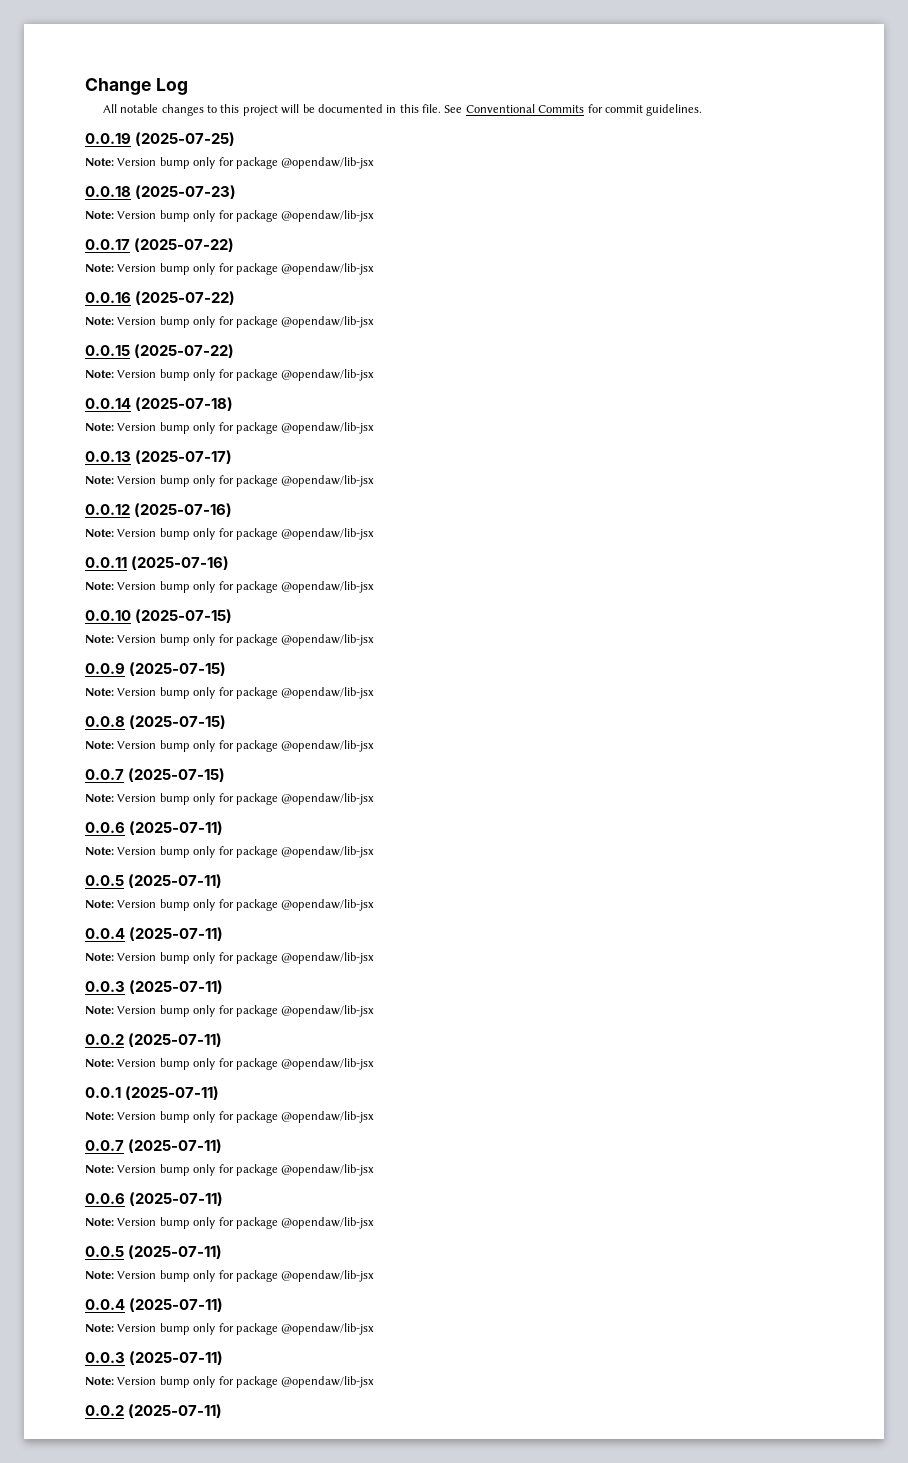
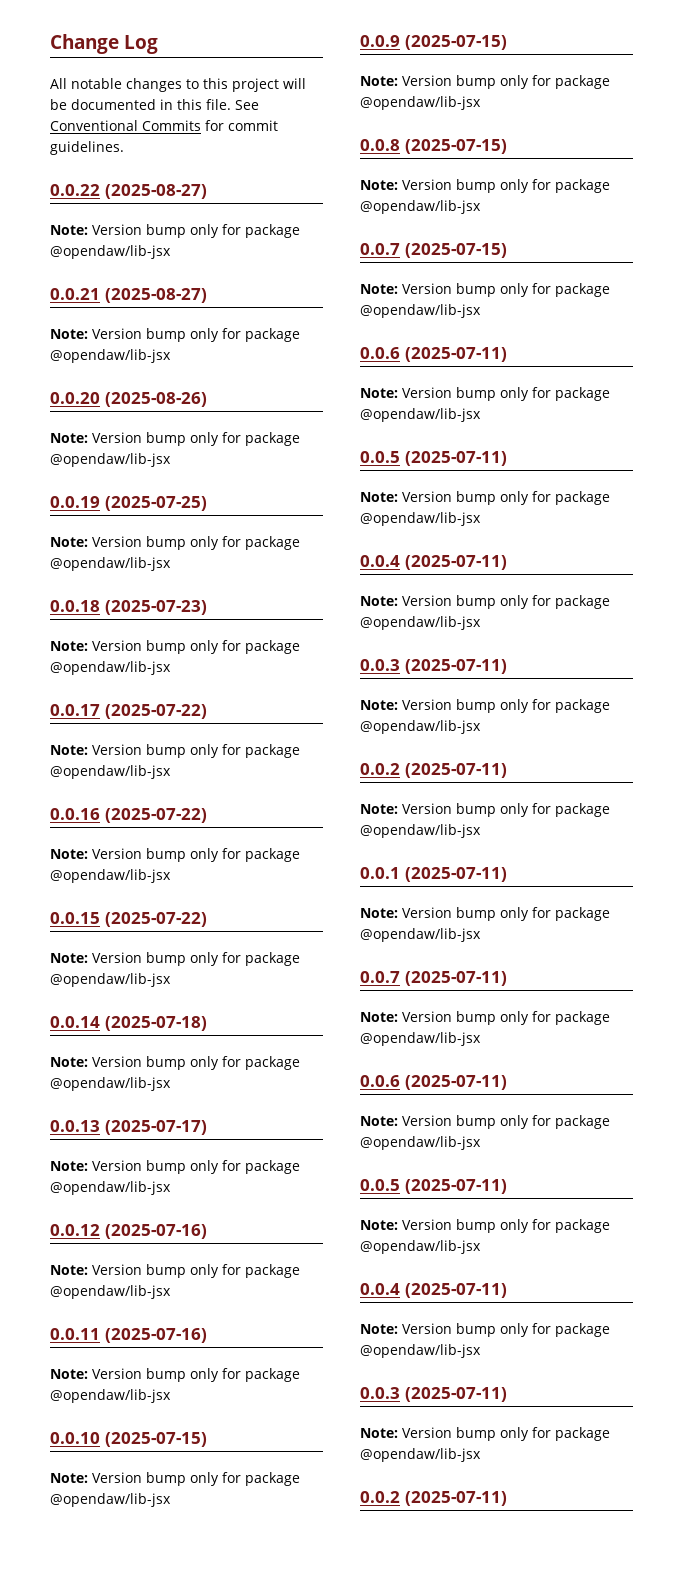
+ 0.0.22 (2025-08-27)
+ Note: Version bump only for package @opendaw/lib-jsx
+ 0.0.21 (2025-08-27)
+ Note: Version bump only for package @opendaw/lib-jsx
+ 0.0.20 (2025-08-26)
+ Note: Version bump only for package @opendaw/lib-jsx

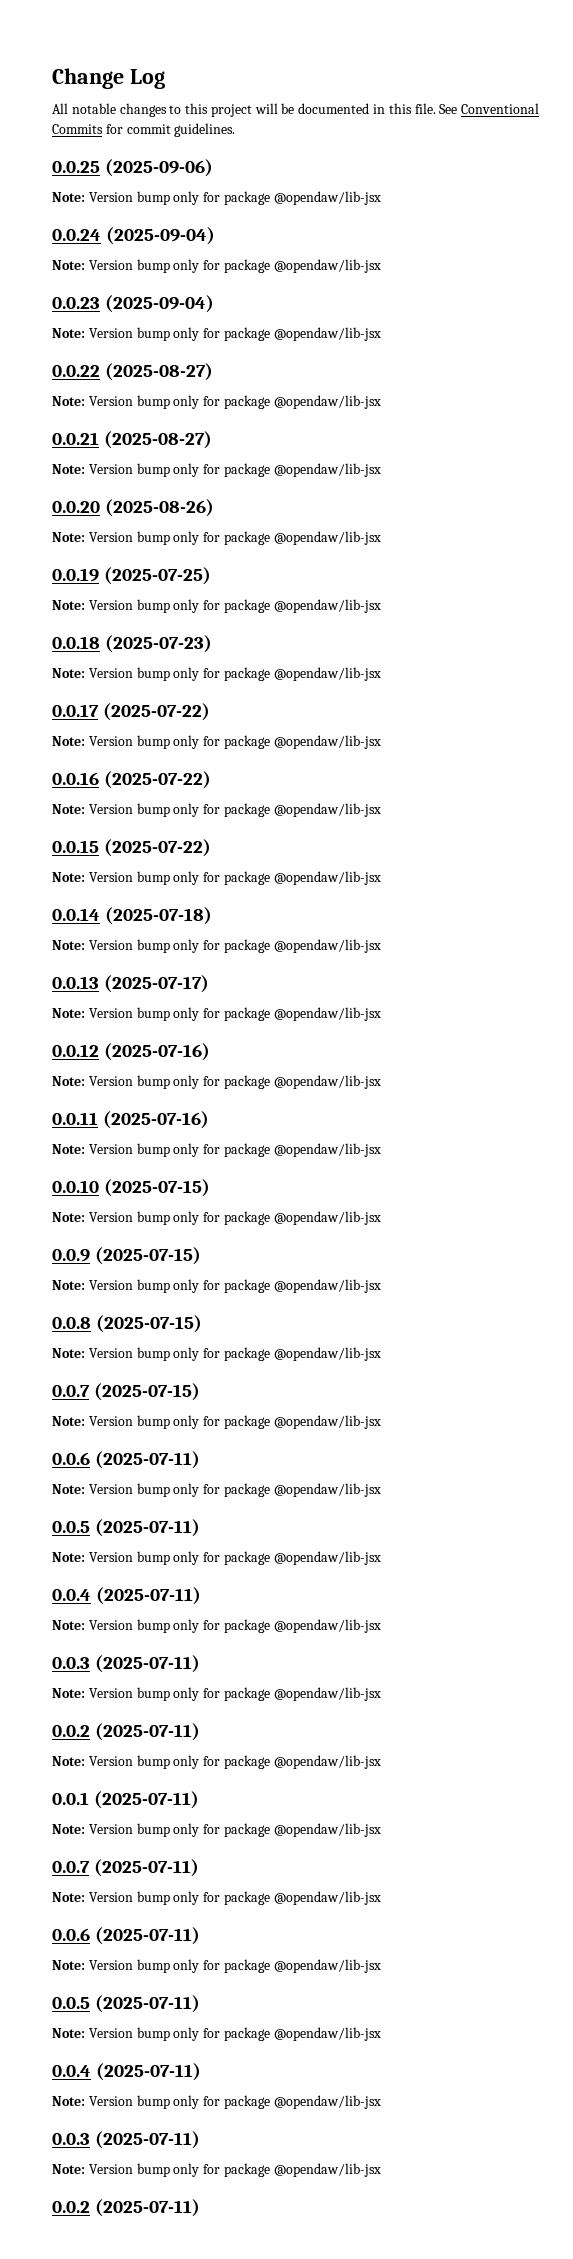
+ 0.0.25 (2025-09-06)
+ Note: Version bump only for package @opendaw/lib-jsx
+ 0.0.24 (2025-09-04)
+ Note: Version bump only for package @opendaw/lib-jsx
+ 0.0.23 (2025-09-04)
+ Note: Version bump only for package @opendaw/lib-jsx

